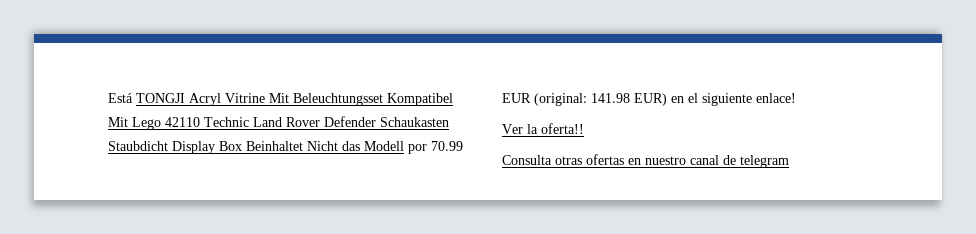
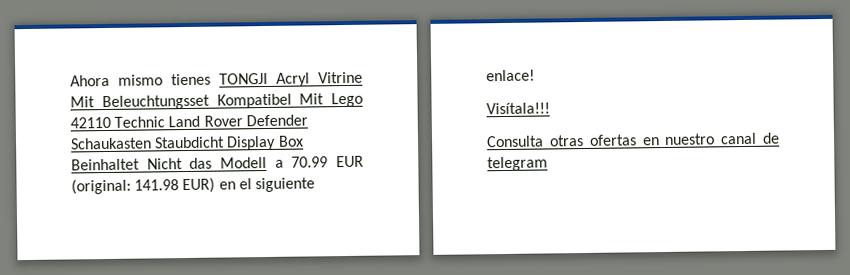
- Está TONGJI Acryl Vitrine Mit Beleuchtungsset Kompatibel Mit Lego 42110 Technic Land Rover Defender Schaukasten Staubdicht Display Box Beinhaltet Nicht das Modell por 70.99 EUR (original: 141.98 EUR) en el siguiente enlace!
+ Ahora mismo tienes TONGJI Acryl Vitrine Mit Beleuchtungsset Kompatibel Mit Lego 42110 Technic Land Rover Defender Schaukasten Staubdicht Display Box Beinhaltet Nicht das Modell a 70.99 EUR (original: 141.98 EUR) en el siguiente enlace!
- Ver la oferta!!
+ Visítala!!!

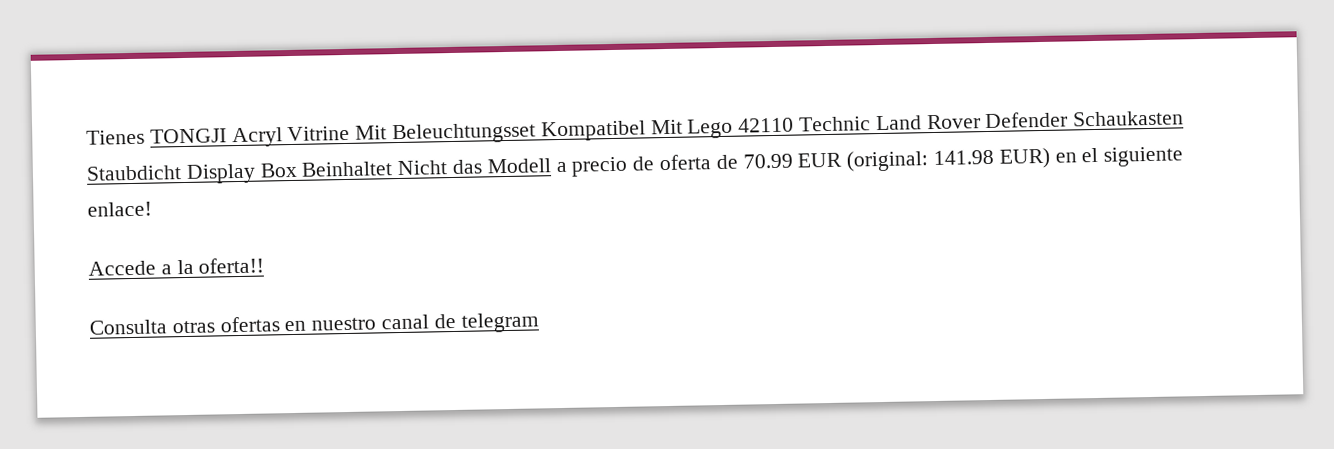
- Ahora mismo tienes TONGJI Acryl Vitrine Mit Beleuchtungsset Kompatibel Mit Lego 42110 Technic Land Rover Defender Schaukasten Staubdicht Display Box Beinhaltet Nicht das Modell a 70.99 EUR (original: 141.98 EUR) en el siguiente enlace!
+ Tienes TONGJI Acryl Vitrine Mit Beleuchtungsset Kompatibel Mit Lego 42110 Technic Land Rover Defender Schaukasten Staubdicht Display Box Beinhaltet Nicht das Modell a precio de oferta de 70.99 EUR (original: 141.98 EUR) en el siguiente enlace!
- Visítala!!!
+ Accede a la oferta!!

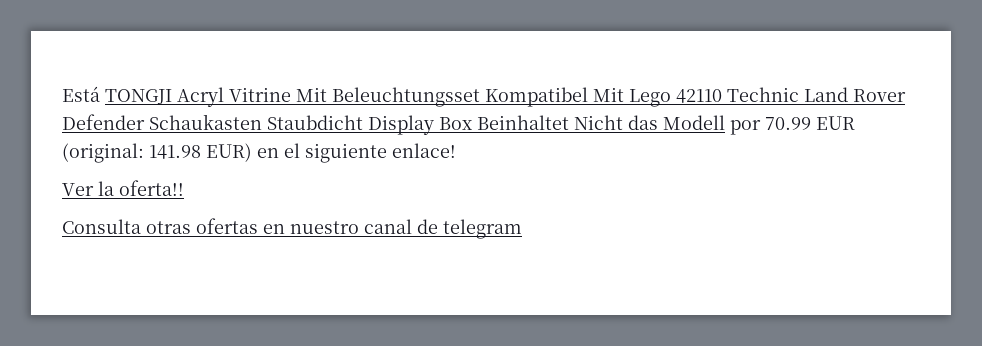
- Tienes TONGJI Acryl Vitrine Mit Beleuchtungsset Kompatibel Mit Lego 42110 Technic Land Rover Defender Schaukasten Staubdicht Display Box Beinhaltet Nicht das Modell a precio de oferta de 70.99 EUR (original: 141.98 EUR) en el siguiente enlace!
+ Está TONGJI Acryl Vitrine Mit Beleuchtungsset Kompatibel Mit Lego 42110 Technic Land Rover Defender Schaukasten Staubdicht Display Box Beinhaltet Nicht das Modell por 70.99 EUR (original: 141.98 EUR) en el siguiente enlace!
- Accede a la oferta!!
+ Ver la oferta!!

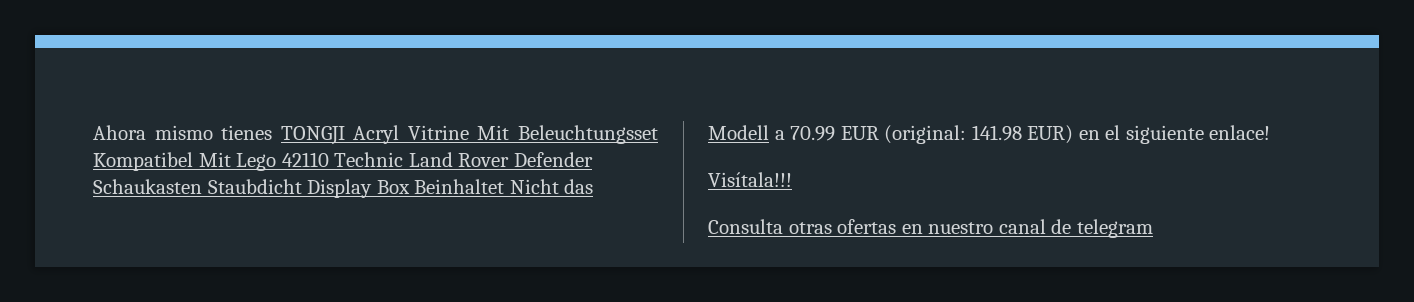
- Está TONGJI Acryl Vitrine Mit Beleuchtungsset Kompatibel Mit Lego 42110 Technic Land Rover Defender Schaukasten Staubdicht Display Box Beinhaltet Nicht das Modell por 70.99 EUR (original: 141.98 EUR) en el siguiente enlace!
+ Ahora mismo tienes TONGJI Acryl Vitrine Mit Beleuchtungsset Kompatibel Mit Lego 42110 Technic Land Rover Defender Schaukasten Staubdicht Display Box Beinhaltet Nicht das Modell a 70.99 EUR (original: 141.98 EUR) en el siguiente enlace!
- Ver la oferta!!
+ Visítala!!!

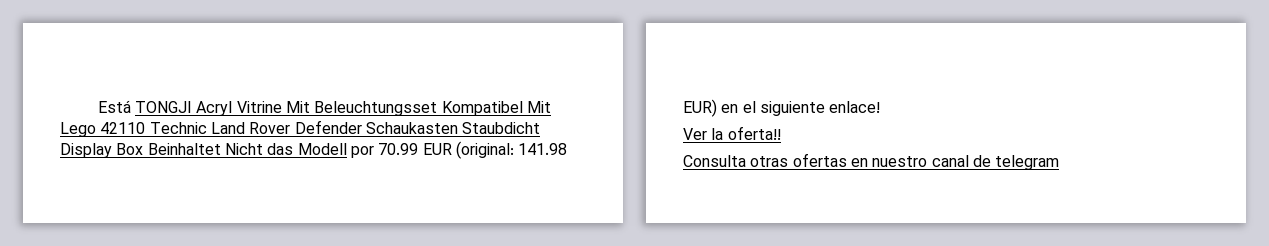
- Ahora mismo tienes TONGJI Acryl Vitrine Mit Beleuchtungsset Kompatibel Mit Lego 42110 Technic Land Rover Defender Schaukasten Staubdicht Display Box Beinhaltet Nicht das Modell a 70.99 EUR (original: 141.98 EUR) en el siguiente enlace!
+ Está TONGJI Acryl Vitrine Mit Beleuchtungsset Kompatibel Mit Lego 42110 Technic Land Rover Defender Schaukasten Staubdicht Display Box Beinhaltet Nicht das Modell por 70.99 EUR (original: 141.98 EUR) en el siguiente enlace!
- Visítala!!!
+ Ver la oferta!!

